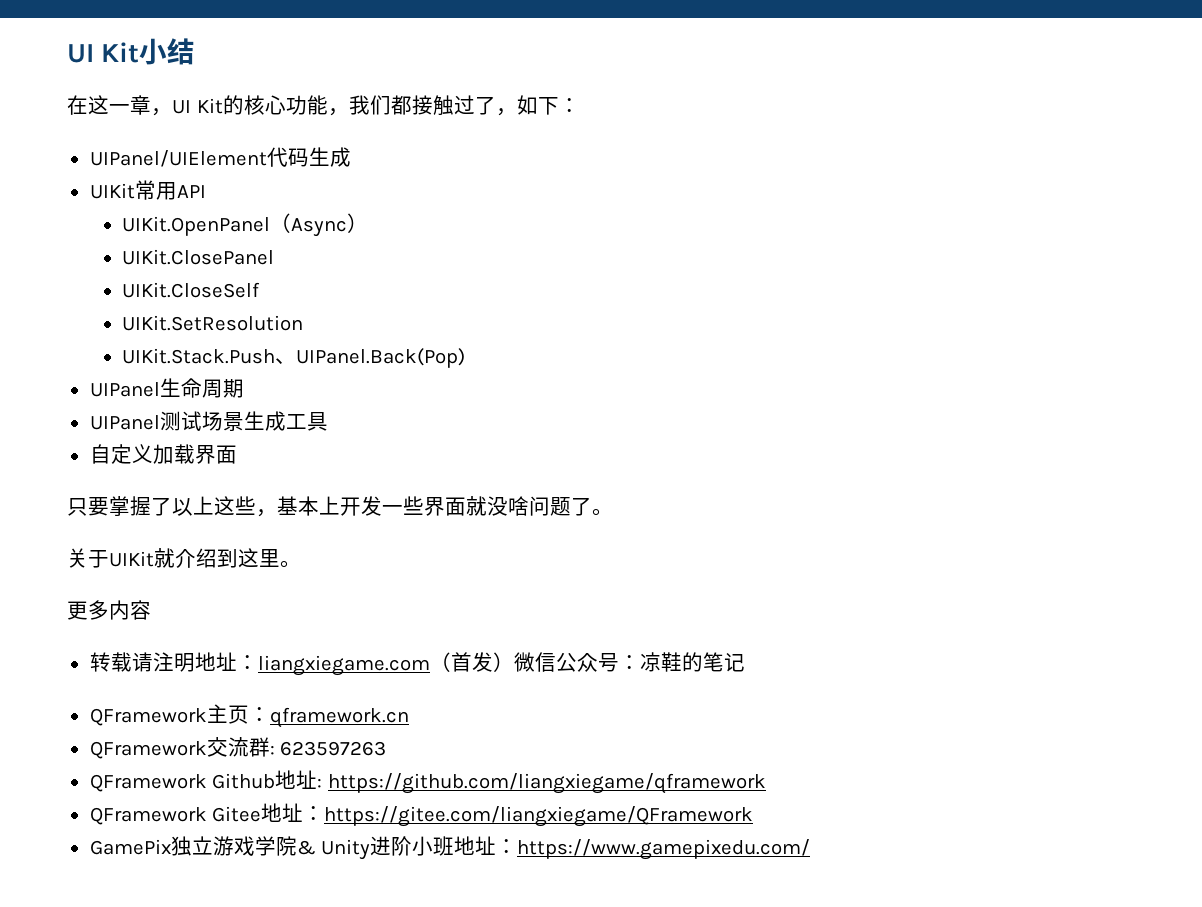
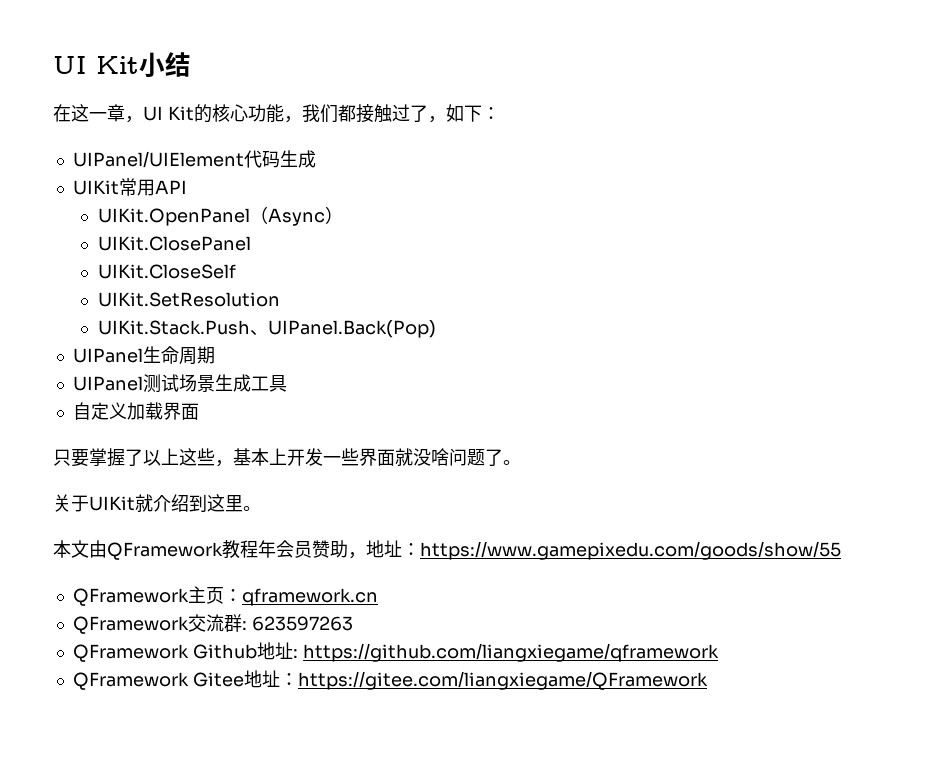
- 更多内容
- 转载请注明地址：liangxiegame.com（首发）微信公众号：凉鞋的笔记
+ 本文由QFramework教程年会员赞助，地址：https://www.gamepixedu.com/goods/show/55
- GamePix独立游戏学院& Unity进阶小班地址：https://www.gamepixedu.com/

